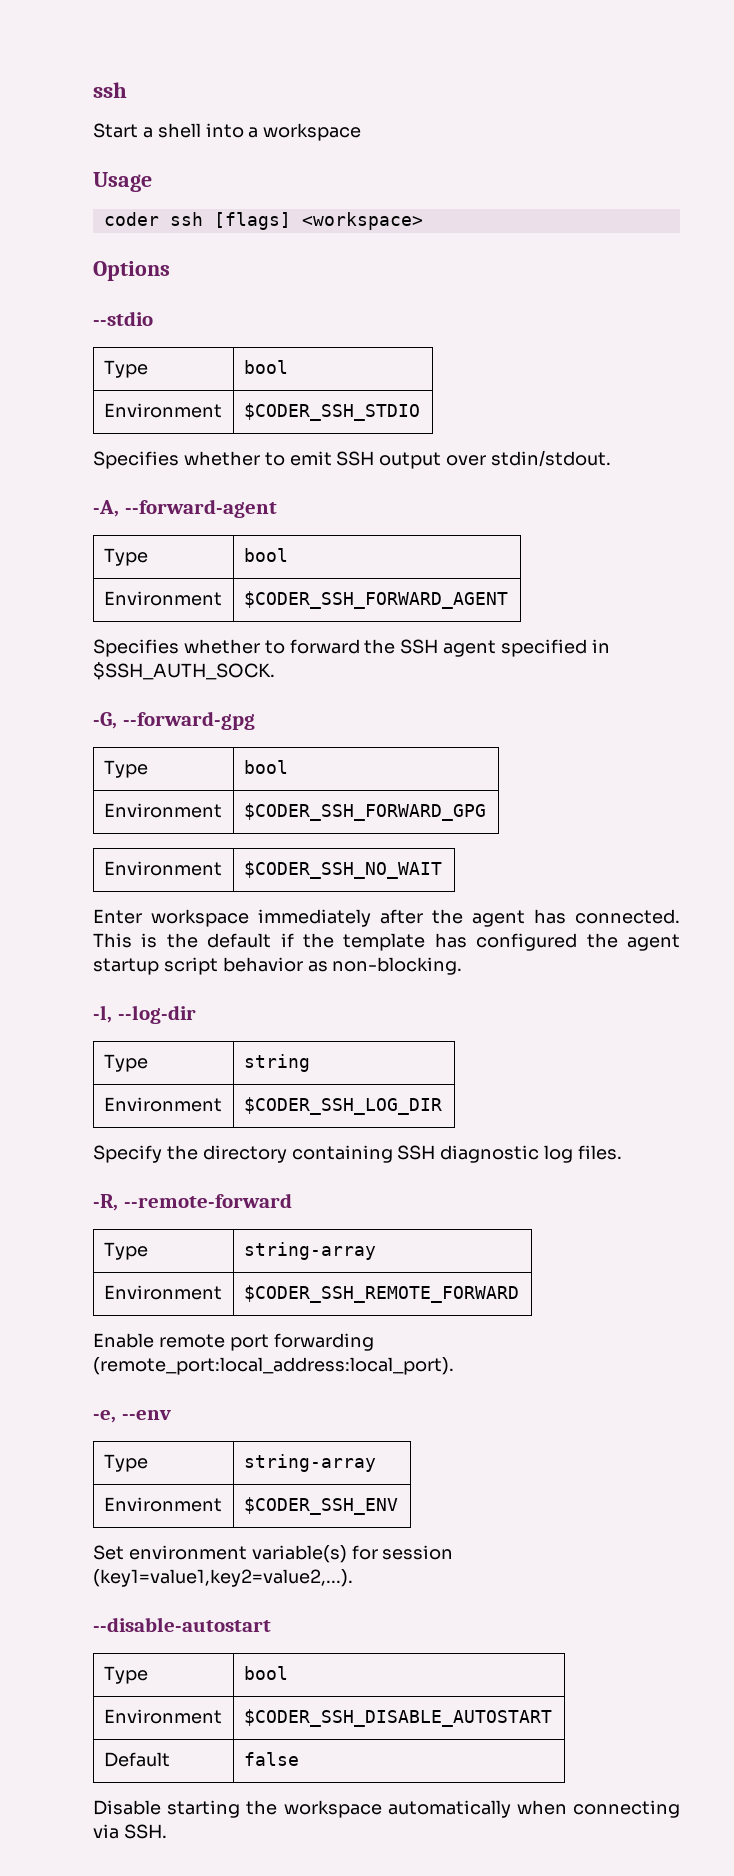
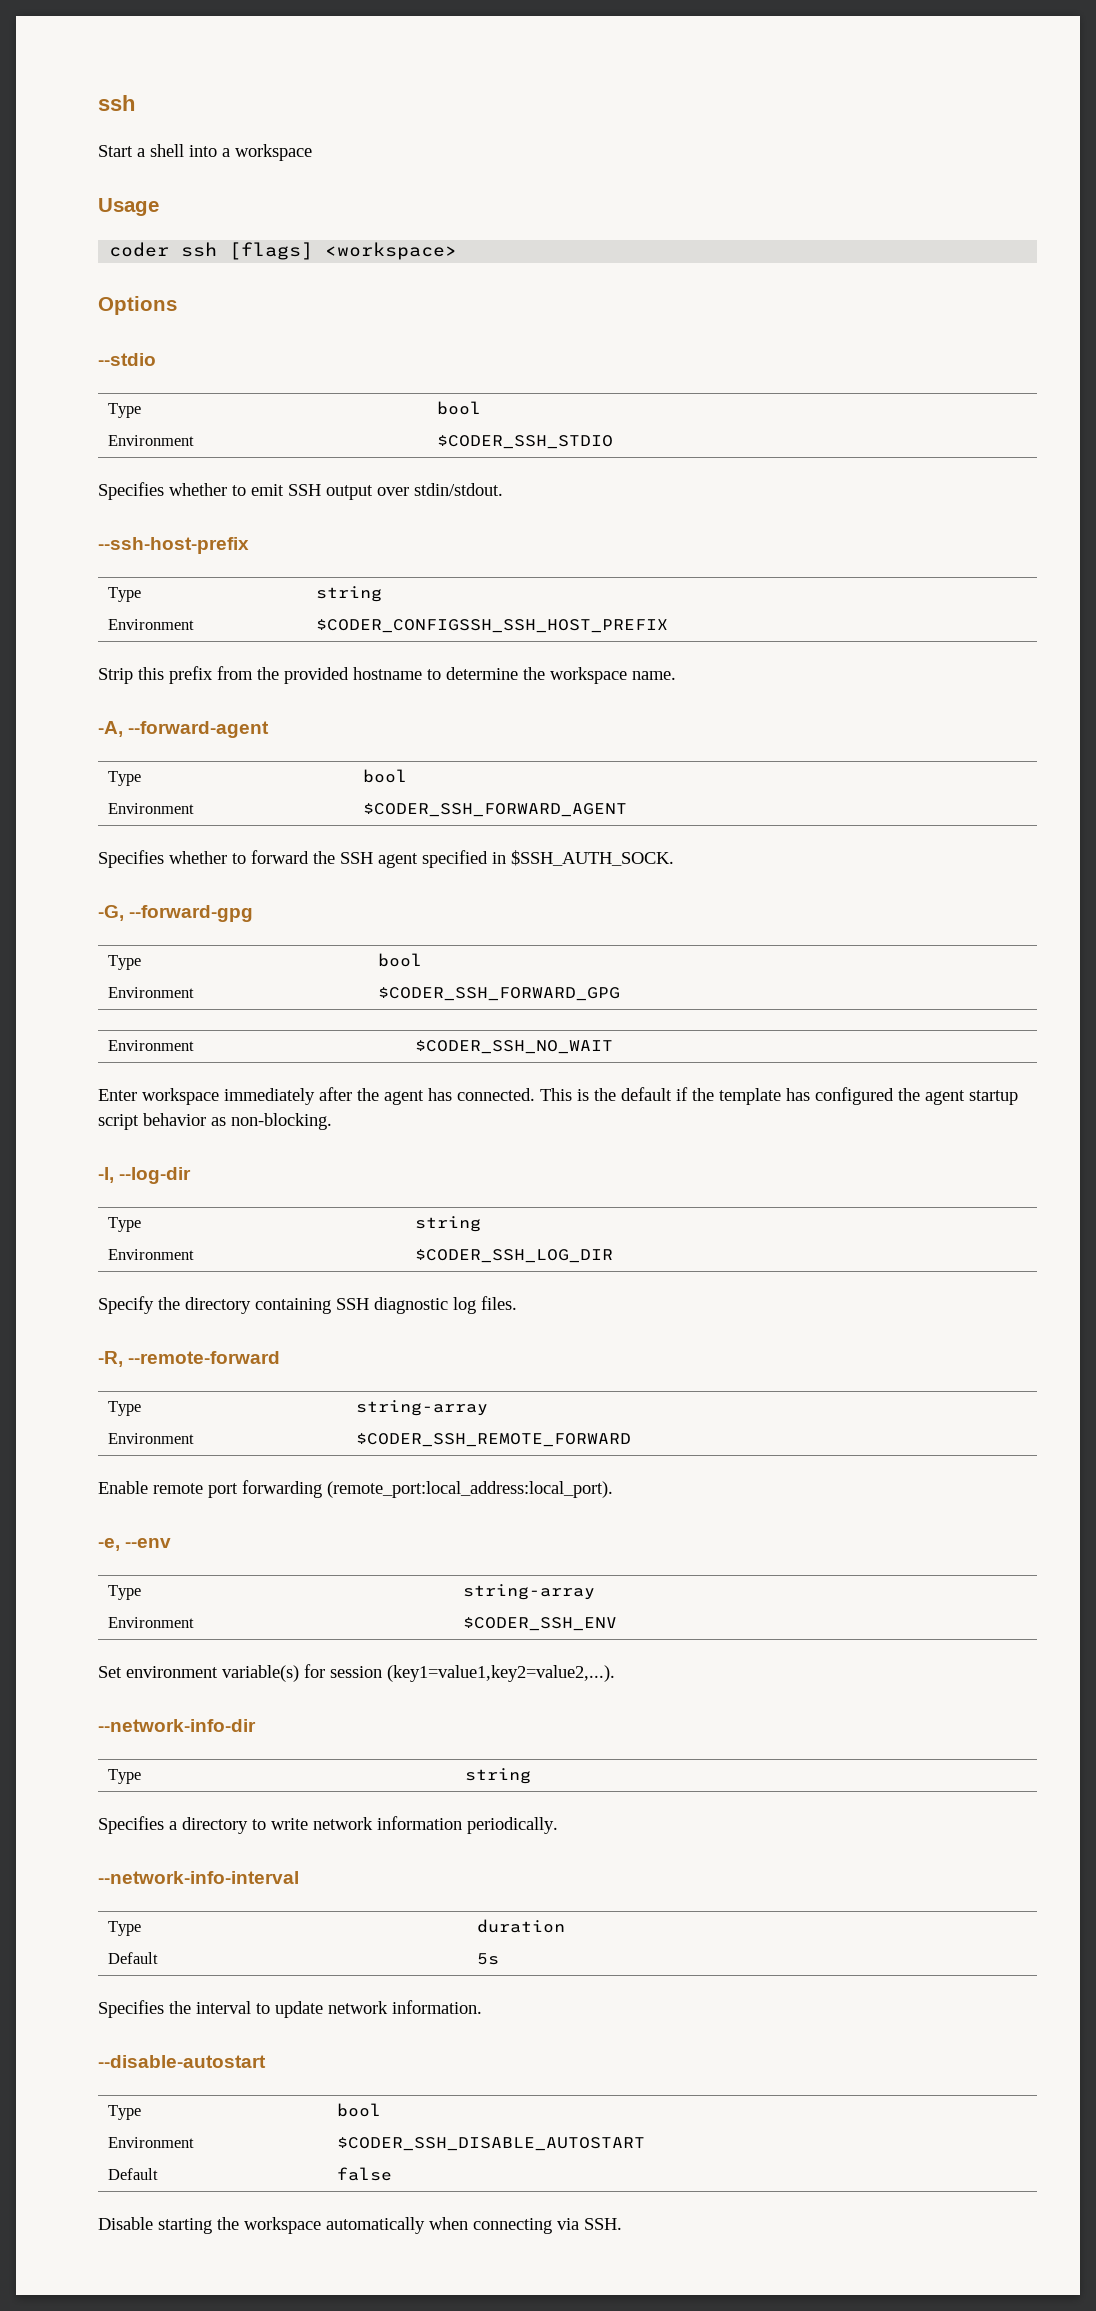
+ --ssh-host-prefix
+ Type | string
+ Environment | $CODER_CONFIGSSH_SSH_HOST_PREFIX
+ Strip this prefix from the provided hostname to determine the workspace name.
+ --network-info-dir
+ Type | string
+ Specifies a directory to write network information periodically.
+ --network-info-interval
+ Type | duration
+ Default | 5s
+ Specifies the interval to update network information.

